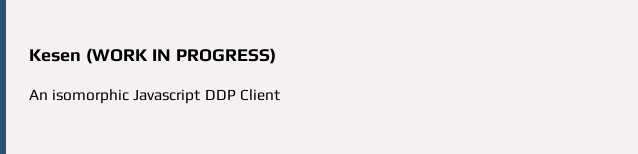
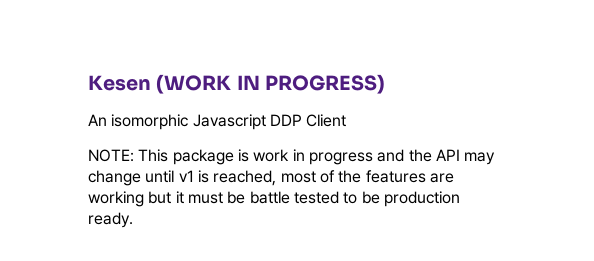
+ NOTE: This package is work in progress and the API may change until v1 is reached, most of the features are working but it must be battle tested to be production ready.

